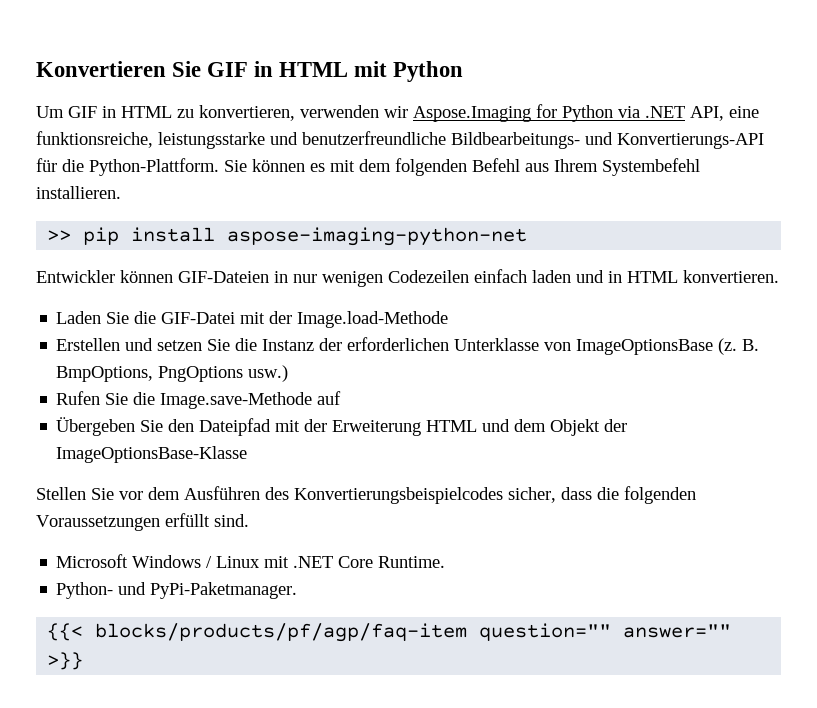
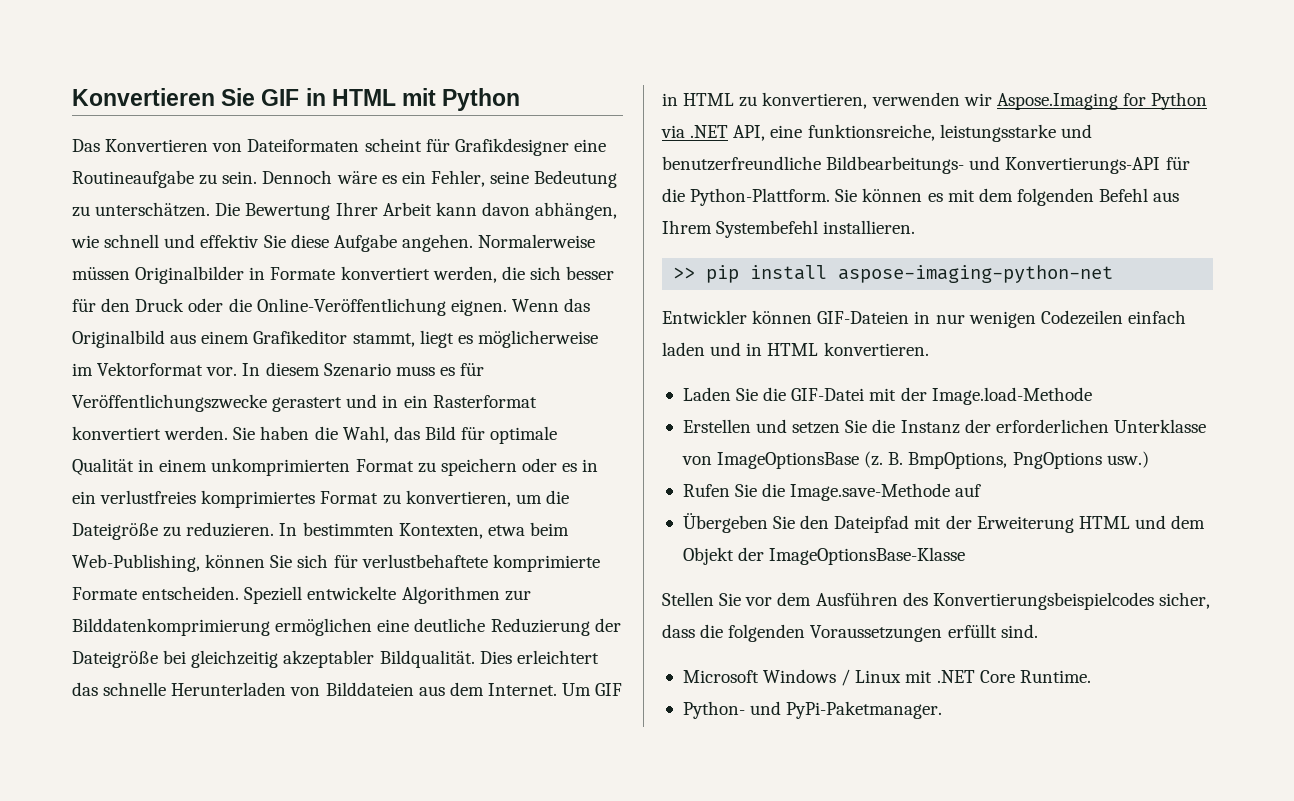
+ Das Konvertieren von Dateiformaten scheint für Grafikdesigner eine Routineaufgabe zu sein. Dennoch wäre es ein Fehler, seine Bedeutung zu unterschätzen. Die Bewertung Ihrer Arbeit kann davon abhängen, wie schnell und effektiv Sie diese Aufgabe angehen. Normalerweise müssen Originalbilder in Formate konvertiert werden, die sich besser für den Druck oder die Online-Veröffentlichung eignen. Wenn das Originalbild aus einem Grafikeditor stammt, liegt es möglicherweise im Vektorformat vor. In diesem Szenario muss es für Veröffentlichungszwecke gerastert und in ein Rasterformat konvertiert werden. Sie haben die Wahl, das Bild für optimale Qualität in einem unkomprimierten Format zu speichern oder es in ein verlustfreies komprimiertes Format zu konvertieren, um die Dateigröße zu reduzieren. In bestimmten Kontexten, etwa beim Web-Publishing, können Sie sich für verlustbehaftete komprimierte Formate entscheiden. Speziell entwickelte Algorithmen zur Bilddatenkomprimierung ermöglichen eine deutliche Reduzierung der Dateigröße bei gleichzeitig akzeptabler Bildqualität. Dies erleichtert das schnelle Herunterladen von Bilddateien aus dem Internet.
- {{< blocks/products/pf/agp/faq-item question="" answer="" >}}

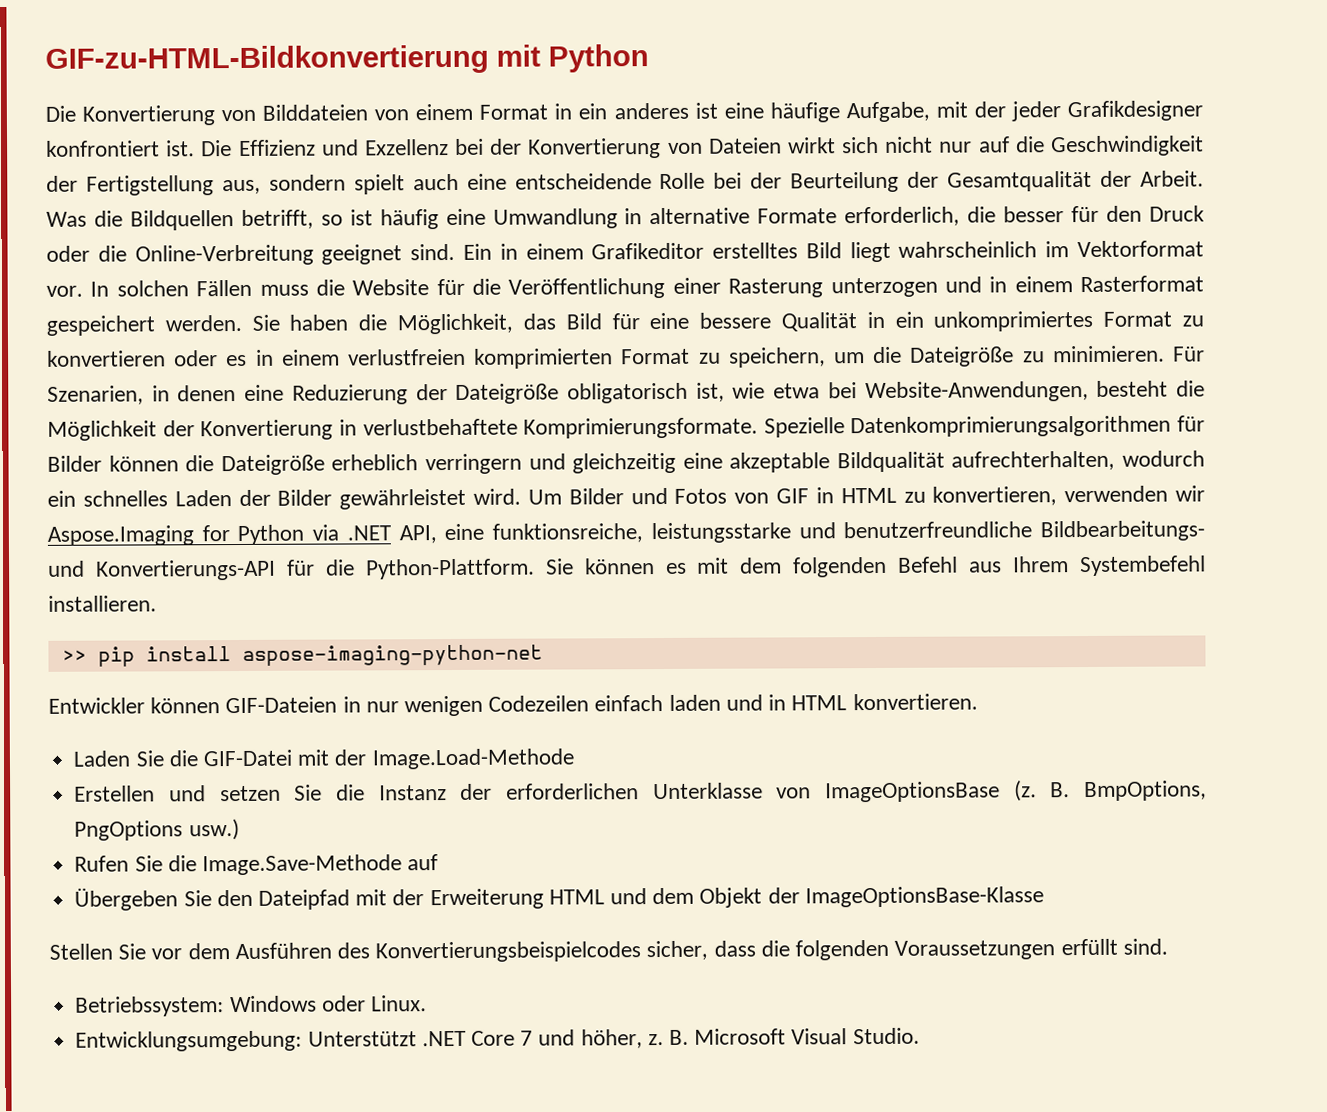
- Konvertieren Sie GIF in HTML mit Python
- Das Konvertieren von Dateiformaten scheint für Grafikdesigner eine Routineaufgabe zu sein. Dennoch wäre es ein Fehler, seine Bedeutung zu unterschätzen. Die Bewertung Ihrer Arbeit kann davon abhängen, wie schnell und effektiv Sie diese Aufgabe angehen. Normalerweise müssen Originalbilder in Formate konvertiert werden, die sich besser für den Druck oder die Online-Veröffentlichung eignen. Wenn das Originalbild aus einem Grafikeditor stammt, liegt es möglicherweise im Vektorformat vor. In diesem Szenario muss es für Veröffentlichungszwecke gerastert und in ein Rasterformat konvertiert werden.
+ GIF-zu-HTML-Bildkonvertierung mit Python
+ Die Konvertierung von Bilddateien von einem Format in ein anderes ist eine häufige Aufgabe, mit der jeder Grafikdesigner konfrontiert ist. Die Effizienz und Exzellenz bei der Konvertierung von Dateien wirkt sich nicht nur auf die Geschwindigkeit der Fertigstellung aus, sondern spielt auch eine entscheidende Rolle bei der Beurteilung der Gesamtqualität der Arbeit. Was die Bildquellen betrifft, so ist häufig eine Umwandlung in alternative Formate erforderlich, die besser für den Druck oder die Online-Verbreitung geeignet sind. Ein in einem Grafikeditor erstelltes Bild liegt wahrscheinlich im Vektorformat vor. In solchen Fällen muss die Website für die Veröffentlichung einer Rasterung unterzogen und in einem Rasterformat gespeichert werden.
- Sie haben die Wahl, das Bild für optimale Qualität in einem unkomprimierten Format zu speichern oder es in ein verlustfreies komprimiertes Format zu konvertieren, um die Dateigröße zu reduzieren. In bestimmten Kontexten, etwa beim Web-Publishing, können Sie sich für verlustbehaftete komprimierte Formate entscheiden. Speziell entwickelte Algorithmen zur Bilddatenkomprimierung ermöglichen eine deutliche Reduzierung der Dateigröße bei gleichzeitig akzeptabler Bildqualität. Dies erleichtert das schnelle Herunterladen von Bilddateien aus dem Internet. Um GIF in HTML zu konvertieren, verwenden wir Aspose.Imaging for Python via .NET API, eine funktionsreiche, leistungsstarke und benutzerfreundliche Bildbearbeitungs- und Konvertierungs-API für die Python-Plattform.
+ Sie haben die Möglichkeit, das Bild für eine bessere Qualität in ein unkomprimiertes Format zu konvertieren oder es in einem verlustfreien komprimierten Format zu speichern, um die Dateigröße zu minimieren. Für Szenarien, in denen eine Reduzierung der Dateigröße obligatorisch ist, wie etwa bei Website-Anwendungen, besteht die Möglichkeit der Konvertierung in verlustbehaftete Komprimierungsformate. Spezielle Datenkomprimierungsalgorithmen für Bilder können die Dateigröße erheblich verringern und gleichzeitig eine akzeptable Bildqualität aufrechterhalten, wodurch ein schnelles Laden der Bilder gewährleistet wird. Um Bilder und Fotos von GIF in HTML zu konvertieren, verwenden wir Aspose.Imaging for Python via .NET API, eine funktionsreiche, leistungsstarke und benutzerfreundliche Bildbearbeitungs- und Konvertierungs-API für die Python-Plattform.
- Laden Sie die GIF-Datei mit der Image.load-Methode
+ Laden Sie die GIF-Datei mit der Image.Load-Methode
- Rufen Sie die Image.save-Methode auf
+ Rufen Sie die Image.Save-Methode auf
- Microsoft Windows / Linux mit .NET Core Runtime.
- Python- und PyPi-Paketmanager.
+ Betriebssystem: Windows oder Linux.
+ Entwicklungsumgebung: Unterstützt .NET Core 7 und höher, z. B. Microsoft Visual Studio.

